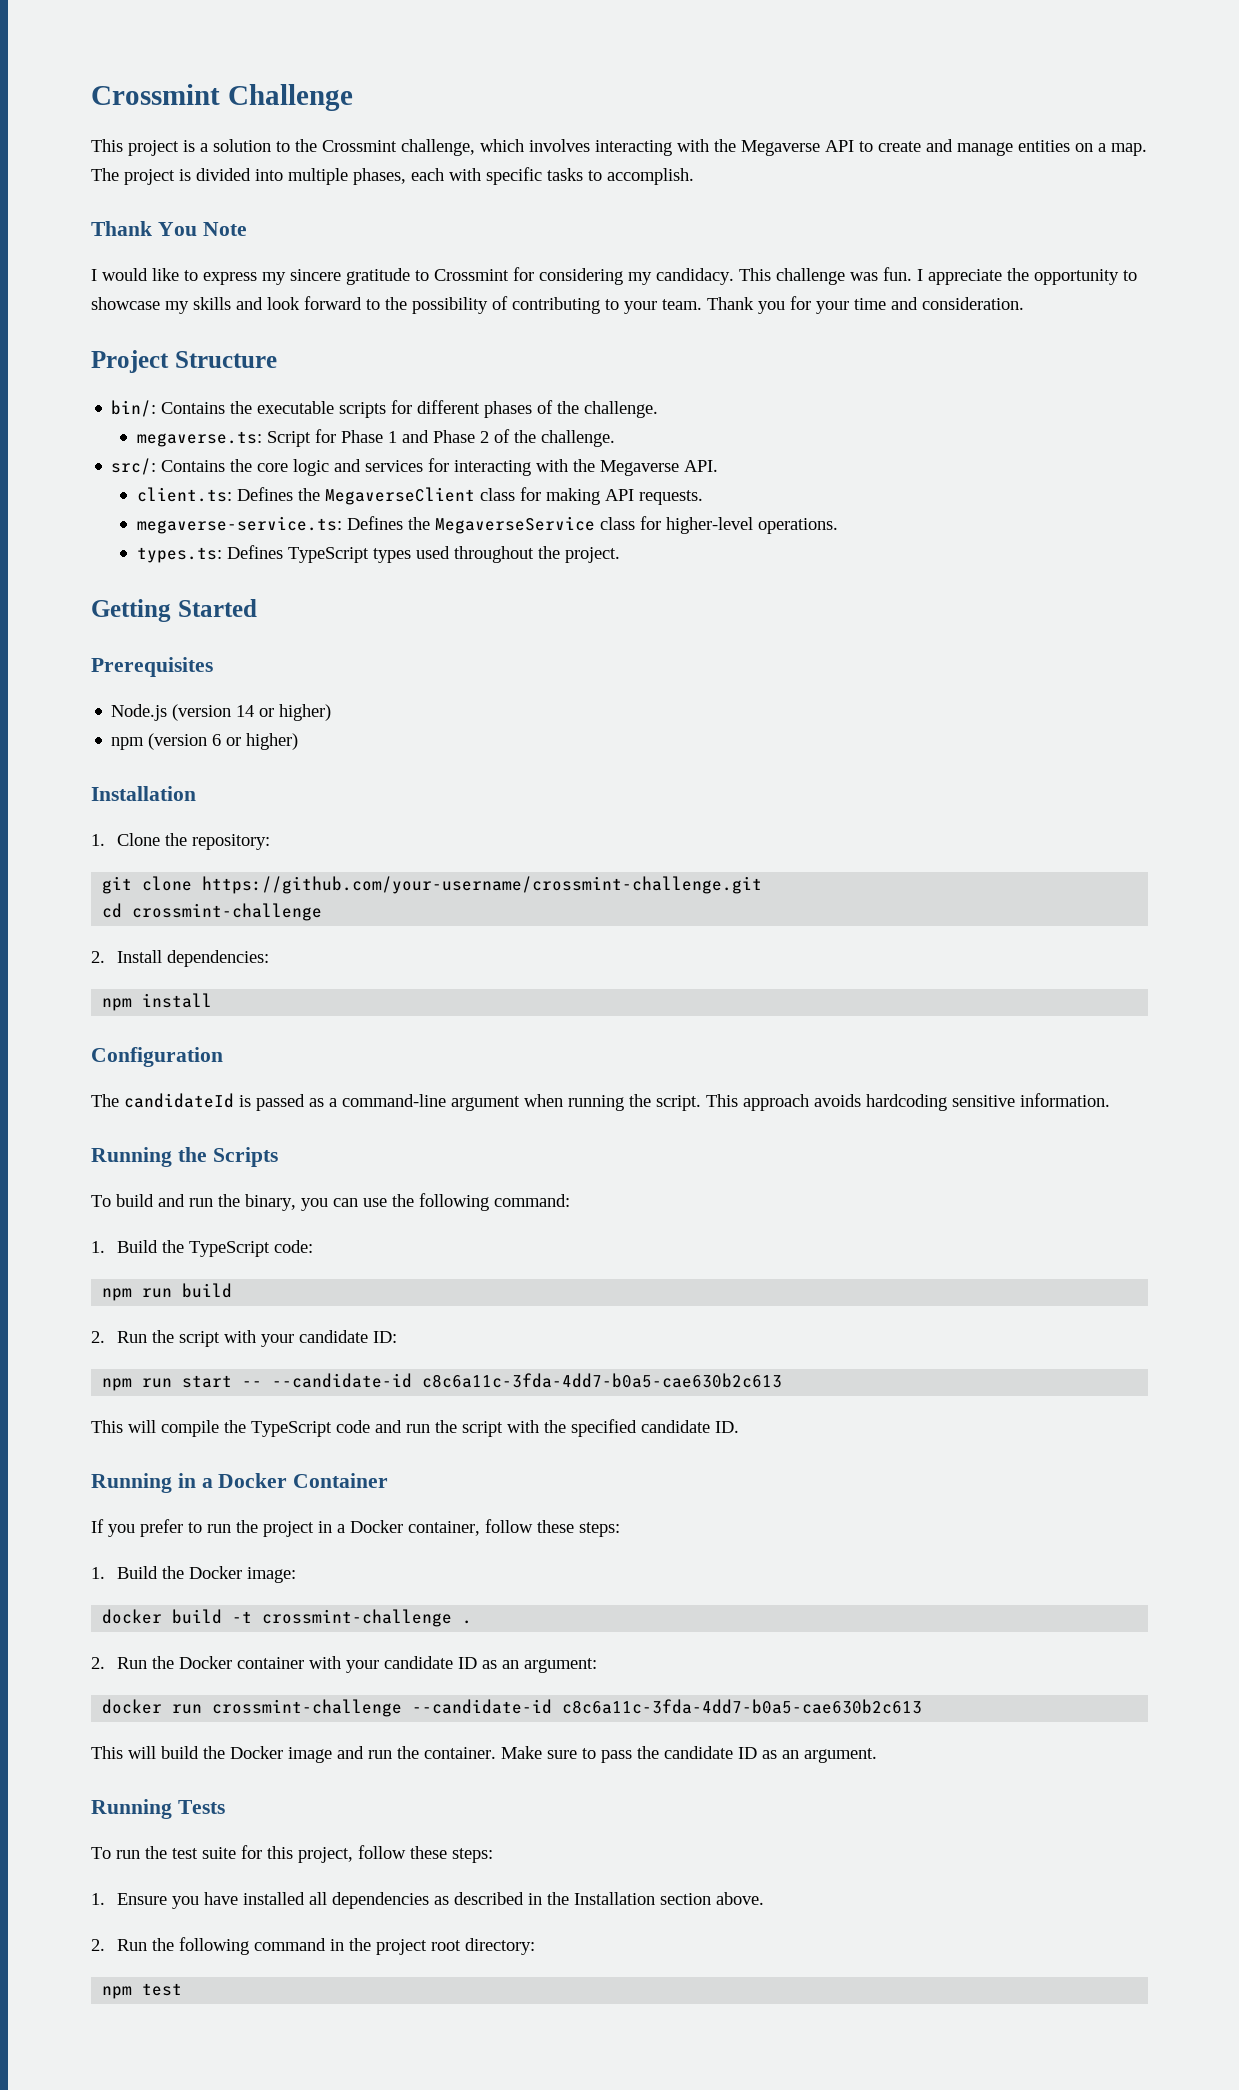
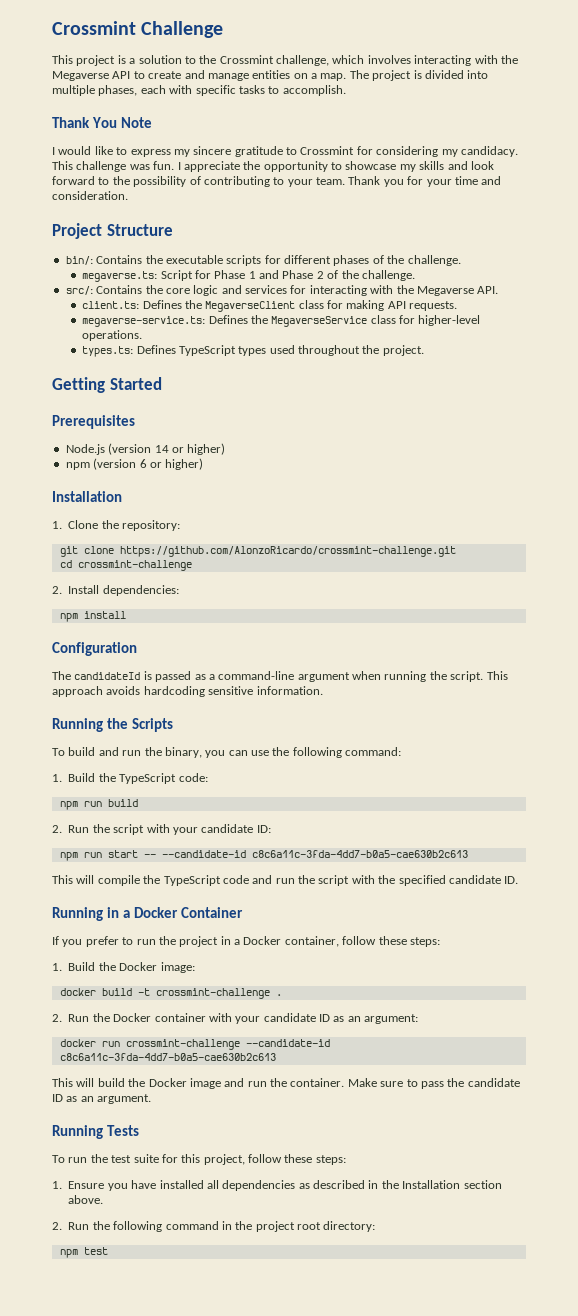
- git clone https://github.com/your-username/crossmint-challenge.git
+ git clone https://github.com/AlonzoRicardo/crossmint-challenge.git

